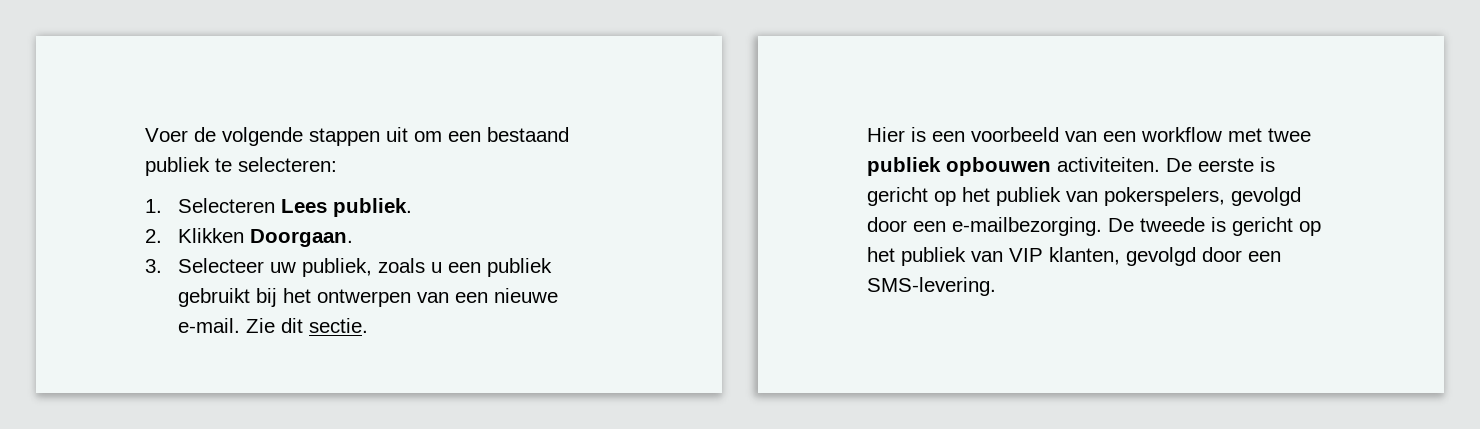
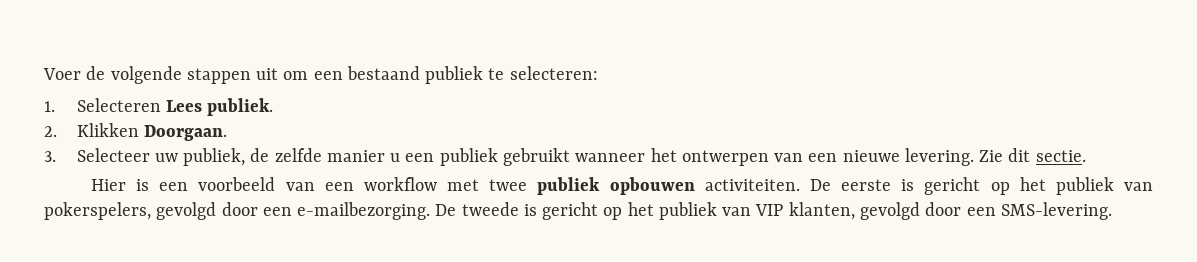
- 3. Selecteer uw publiek, zoals u een publiek gebruikt bij het ontwerpen van een nieuwe e-mail.
+ 3. Selecteer uw publiek, de zelfde manier u een publiek gebruikt wanneer het ontwerpen van een nieuwe levering.

